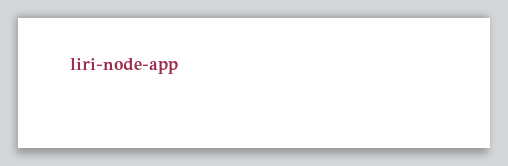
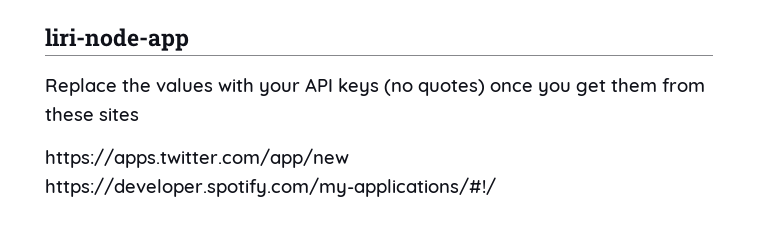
+ Replace the values with your API keys (no quotes) once you get them from these sites
+ https://apps.twitter.com/app/new https://developer.spotify.com/my-applications/#!/

